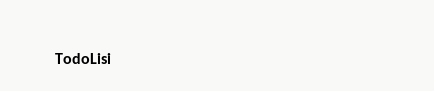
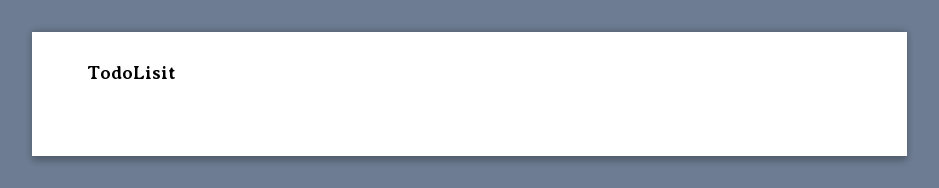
- TodoLisi
+ TodoLisit

